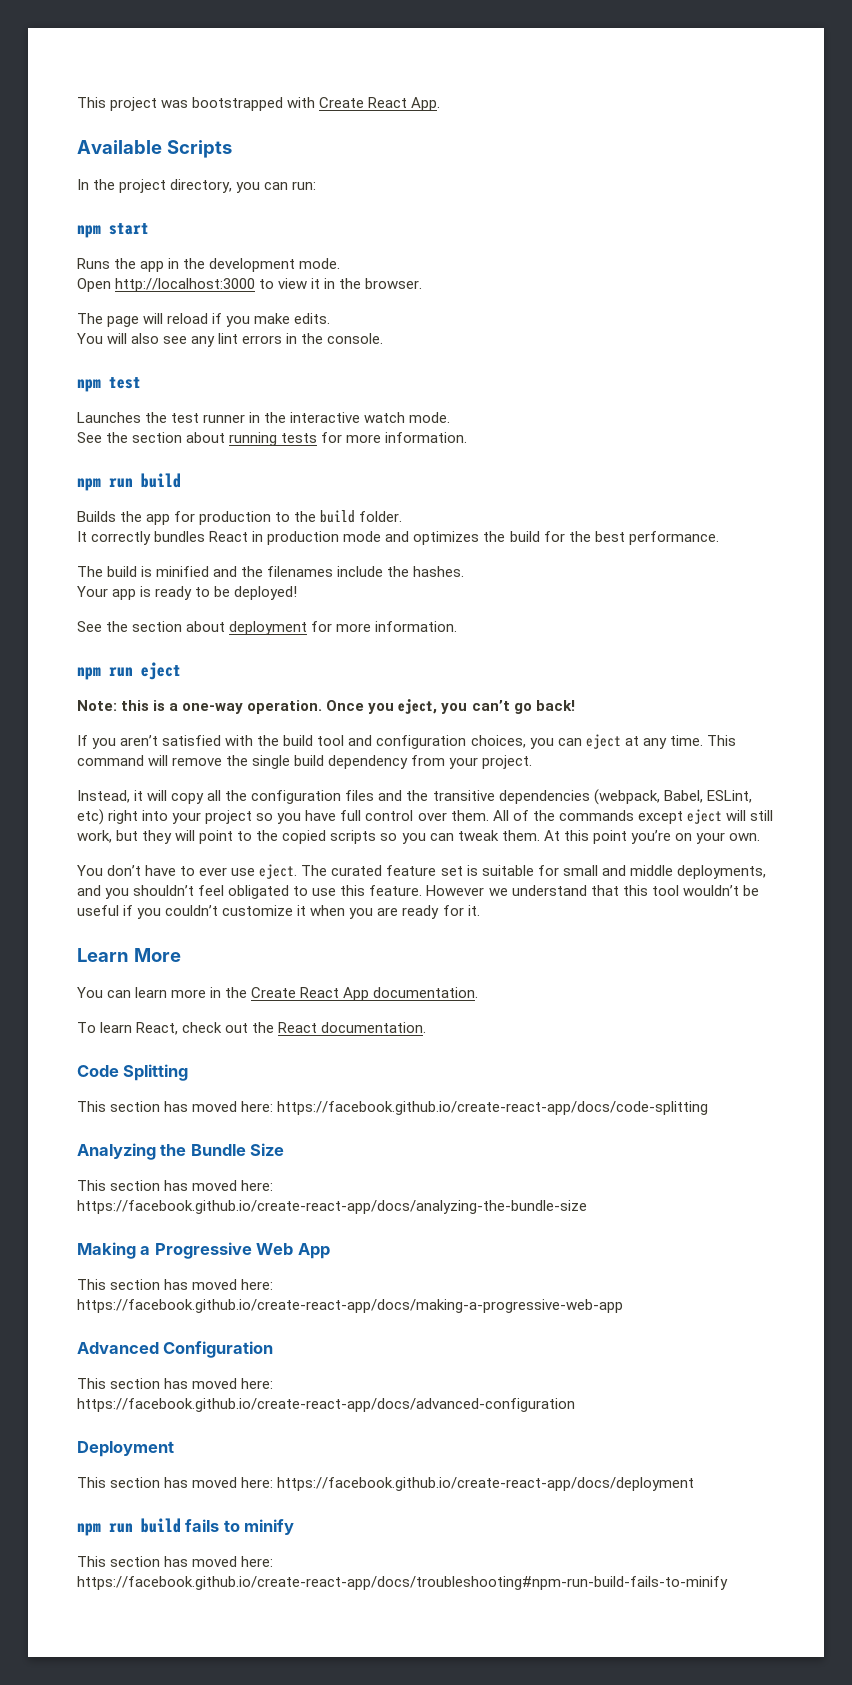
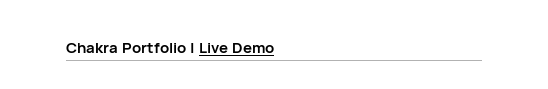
- This project was bootstrapped with Create React App.
- Available Scripts
- In the project directory, you can run:
- npm start
- Runs the app in the development mode.
- Open http://localhost:3000 to view it in the browser.
- The page will reload if you make edits.
- You will also see any lint errors in the console.
- npm test
- Launches the test runner in the interactive watch mode.
- See the section about running tests for more information.
- npm run build
- Builds the app for production to the build folder.
- It correctly bundles React in production mode and optimizes the build for the best performance.
- The build is minified and the filenames include the hashes.
- Your app is ready to be deployed!
- See the section about deployment for more information.
- npm run eject
- Note: this is a one-way operation. Once you eject, you can’t go back!
- If you aren’t satisfied with the build tool and configuration choices, you can eject at any time. This command will remove the single build dependency from your project.
- Instead, it will copy all the configuration files and the transitive dependencies (webpack, Babel, ESLint, etc) right into your project so you have full control over them. All of the commands except eject will still work, but they will point to the copied scripts so you can tweak them. At this point you’re on your own.
- You don’t have to ever use eject. The curated feature set is suitable for small and middle deployments, and you shouldn’t feel obligated to use this feature. However we understand that this tool wouldn’t be useful if you couldn’t customize it when you are ready for it.
- Learn More
- You can learn more in the Create React App documentation.
- To learn React, check out the React documentation.
- Code Splitting
- This section has moved here: https://facebook.github.io/create-react-app/docs/code-splitting
- Analyzing the Bundle Size
- This section has moved here: https://facebook.github.io/create-react-app/docs/analyzing-the-bundle-size
- Making a Progressive Web App
- This section has moved here: https://facebook.github.io/create-react-app/docs/making-a-progressive-web-app
- Advanced Configuration
- This section has moved here: https://facebook.github.io/create-react-app/docs/advanced-configuration
- Deployment
- This section has moved here: https://facebook.github.io/create-react-app/docs/deployment
- npm run build fails to minify
- This section has moved here: https://facebook.github.io/create-react-app/docs/troubleshooting#npm-run-build-fails-to-minify
+ Chakra Portfolio | Live Demo

